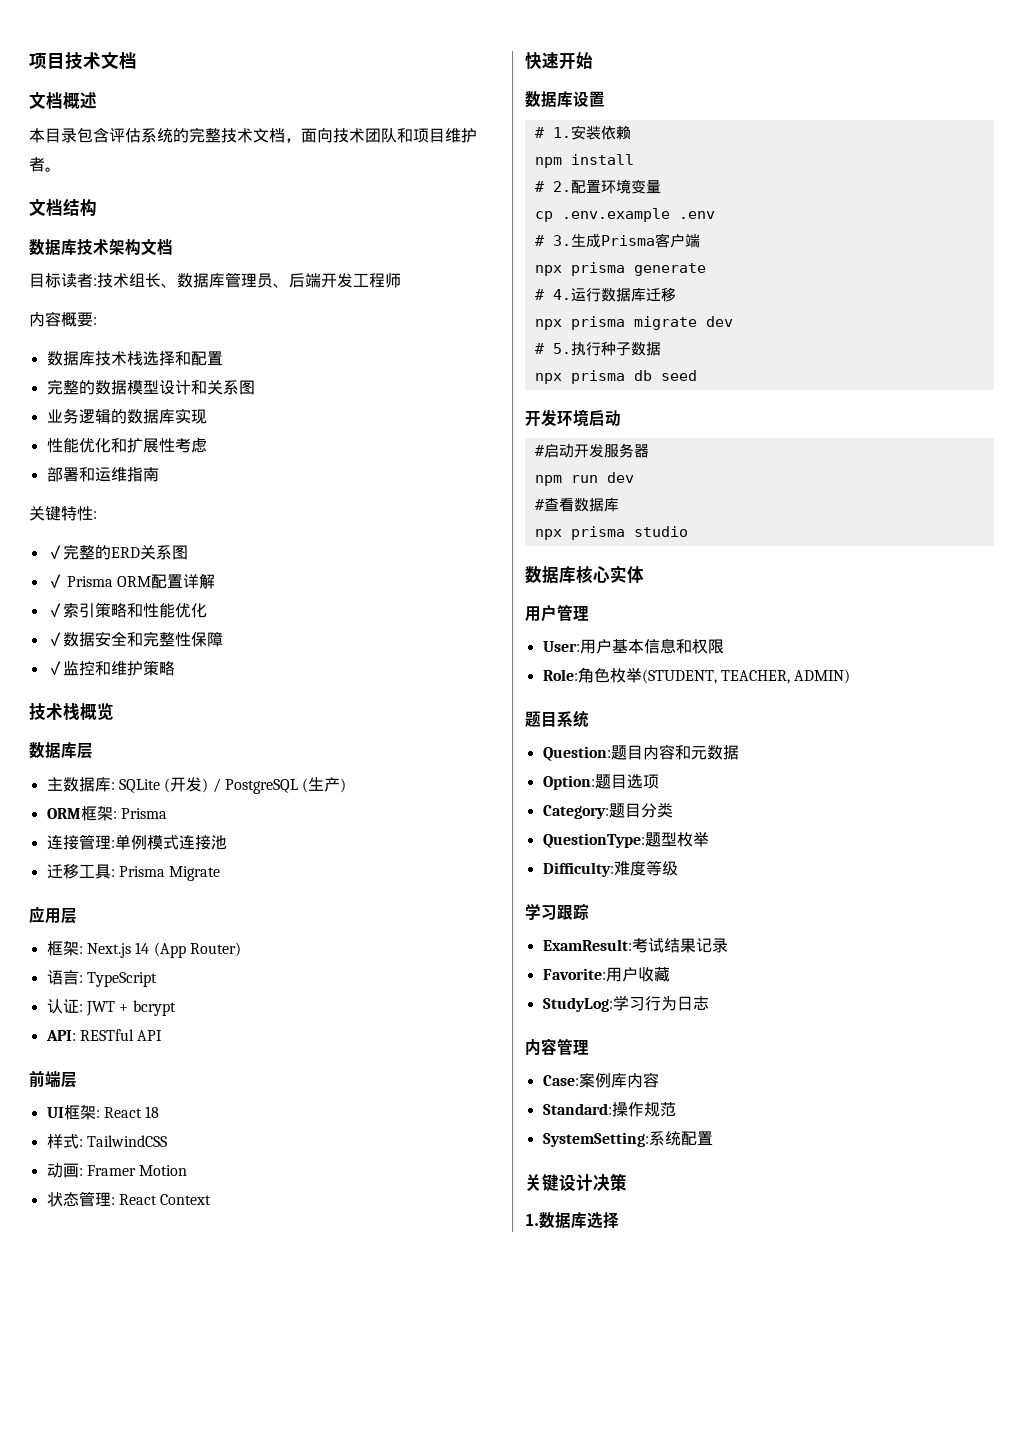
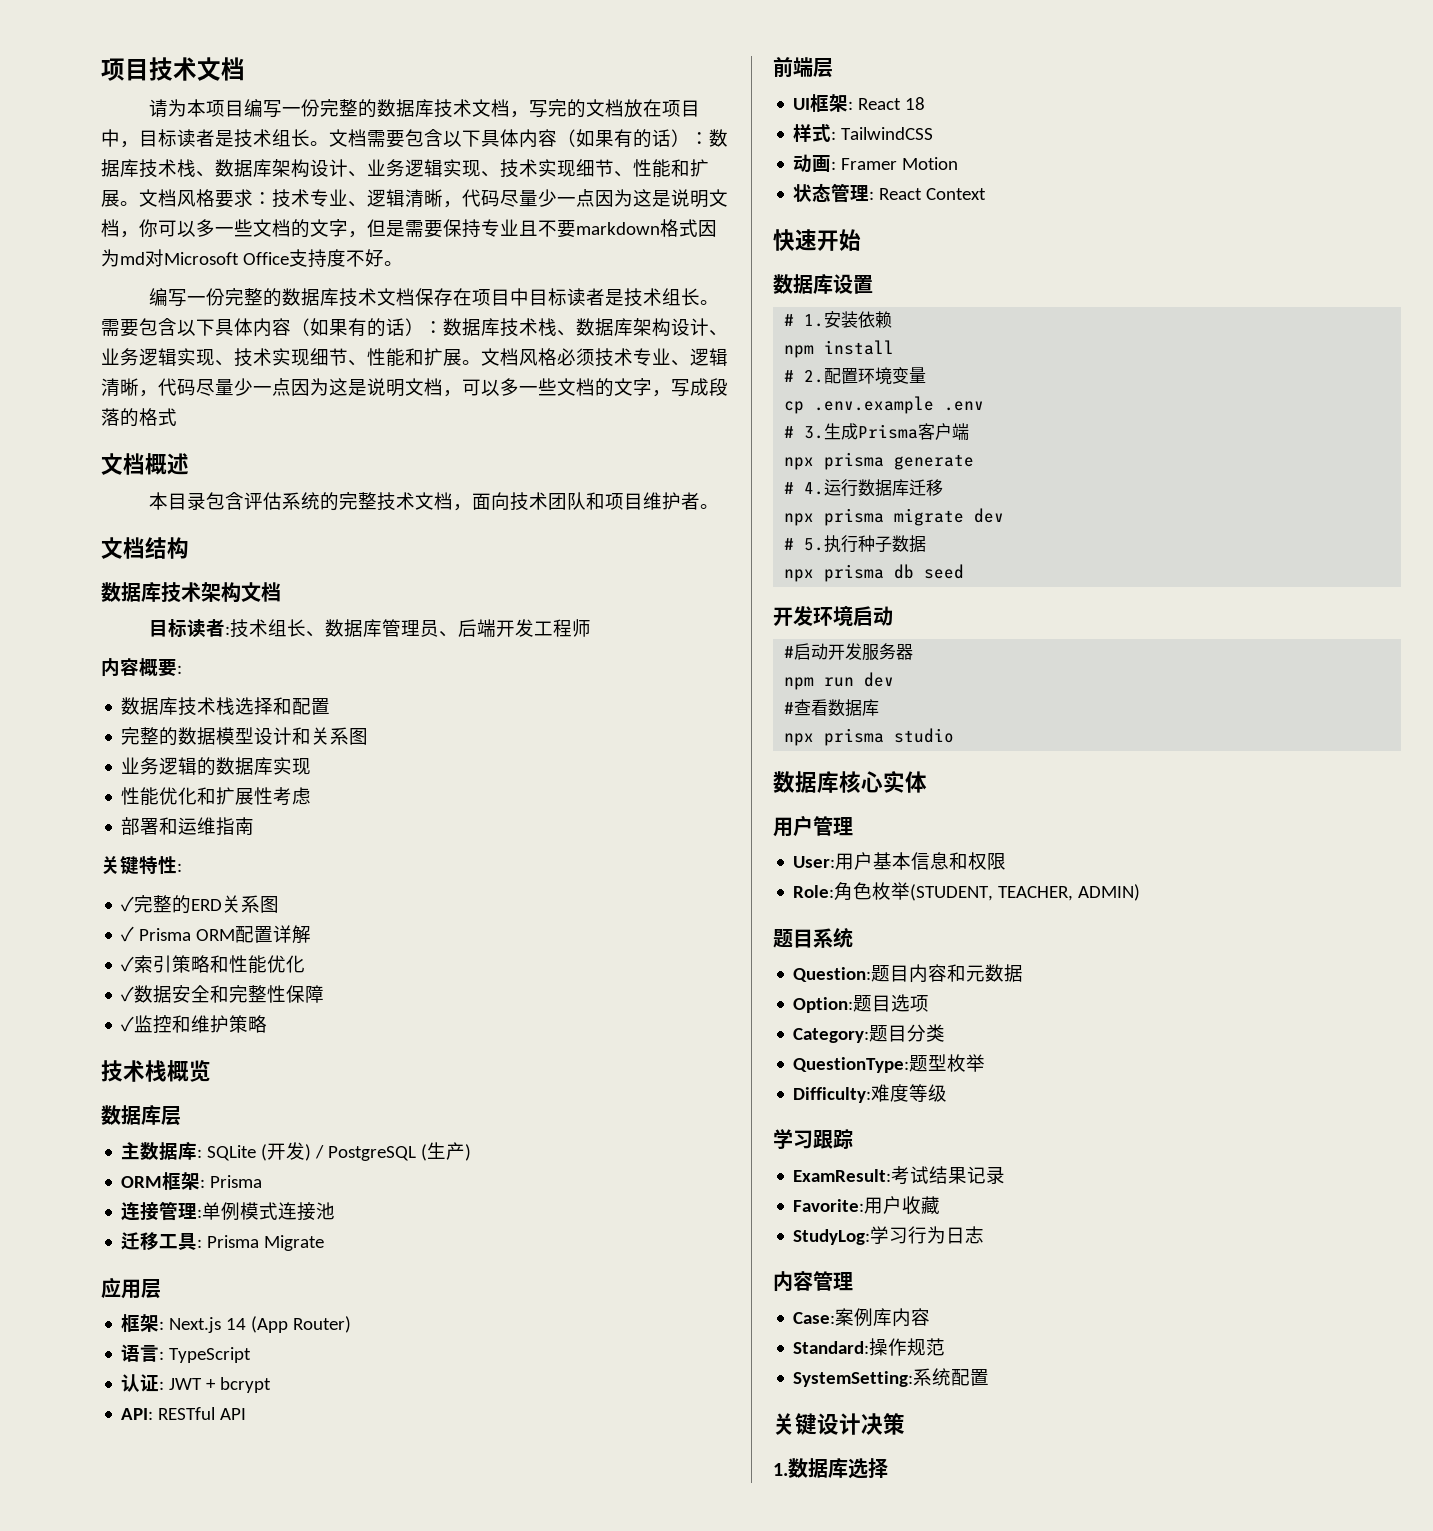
+ 请为本项目编写一份完整的数据库技术文档，写完的文档放在项目中，目标读者是技术组长。文档需要包含以下具体内容（如果有的话）：数据库技术栈、数据库架构设计、业务逻辑实现、技术实现细节、性能和扩展。文档风格要求：技术专业、逻辑清晰，代码尽量少一点因为这是说明文档，你可以多一些文档的文字，但是需要保持专业且不要markdown格式因为md对Microsoft Office支持度不好。
+ 编写一份完整的数据库技术文档保存在项目中目标读者是技术组长。需要包含以下具体内容（如果有的话）：数据库技术栈、数据库架构设计、业务逻辑实现、技术实现细节、性能和扩展。文档风格必须技术专业、逻辑清晰，代码尽量少一点因为这是说明文档，可以多一些文档的文字，写成段落的格式

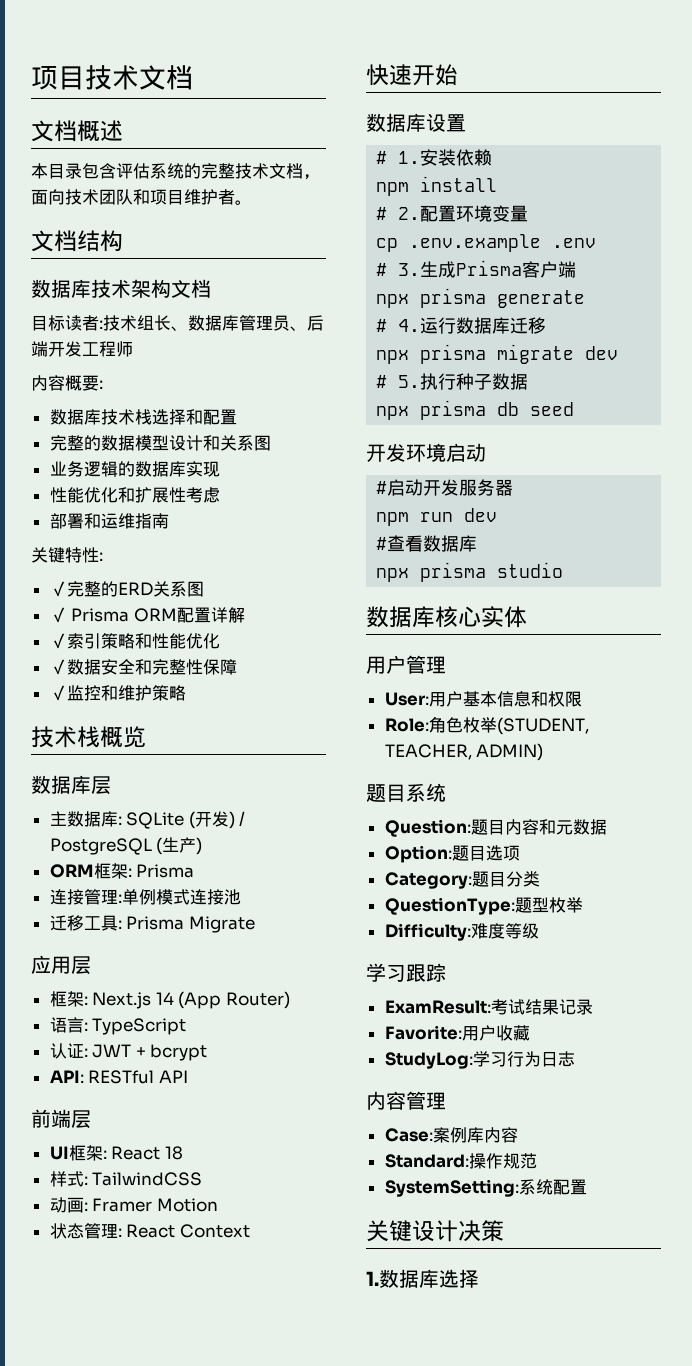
- 请为本项目编写一份完整的数据库技术文档，写完的文档放在项目中，目标读者是技术组长。文档需要包含以下具体内容（如果有的话）：数据库技术栈、数据库架构设计、业务逻辑实现、技术实现细节、性能和扩展。文档风格要求：技术专业、逻辑清晰，代码尽量少一点因为这是说明文档，你可以多一些文档的文字，但是需要保持专业且不要markdown格式因为md对Microsoft Office支持度不好。
- 编写一份完整的数据库技术文档保存在项目中目标读者是技术组长。需要包含以下具体内容（如果有的话）：数据库技术栈、数据库架构设计、业务逻辑实现、技术实现细节、性能和扩展。文档风格必须技术专业、逻辑清晰，代码尽量少一点因为这是说明文档，可以多一些文档的文字，写成段落的格式

